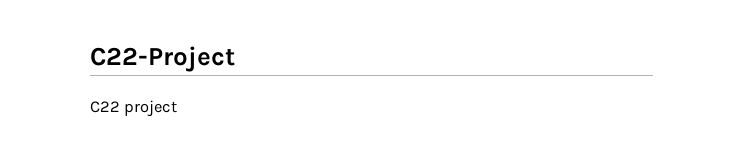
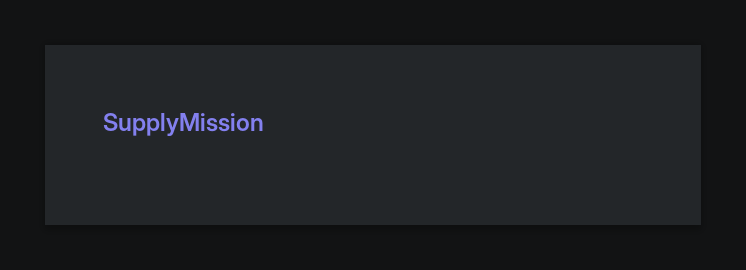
- C22-Project
- C22 project
+ SupplyMission

